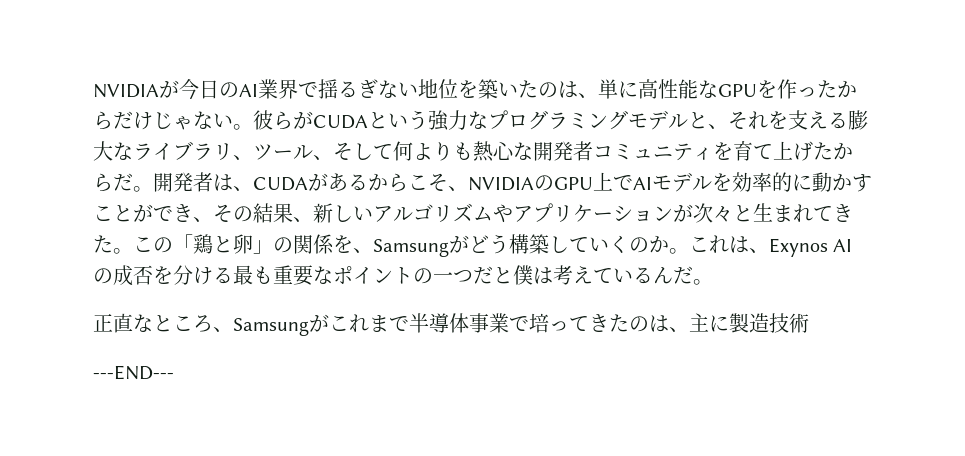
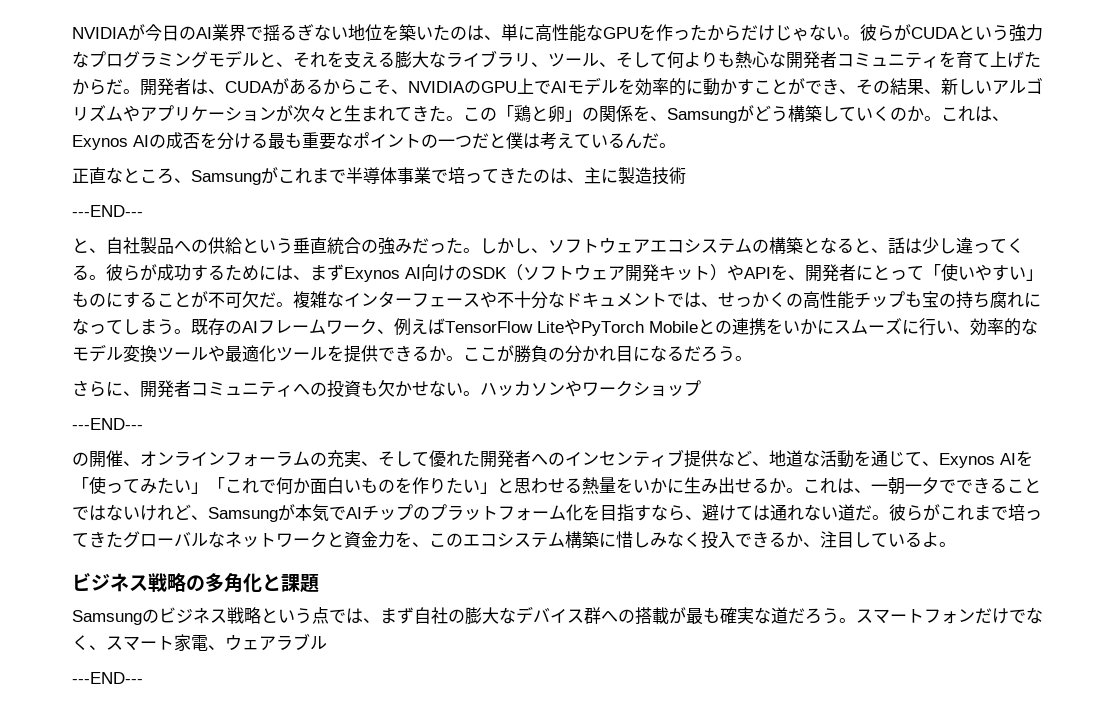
+ と、自社製品への供給という垂直統合の強みだった。しかし、ソフトウェアエコシステムの構築となると、話は少し違ってくる。彼らが成功するためには、まずExynos AI向けのSDK（ソフトウェア開発キット）やAPIを、開発者にとって「使いやすい」ものにすることが不可欠だ。複雑なインターフェースや不十分なドキュメントでは、せっかくの高性能チップも宝の持ち腐れになってしまう。既存のAIフレームワーク、例えばTensorFlow LiteやPyTorch Mobileとの連携をいかにスムーズに行い、効率的なモデル変換ツールや最適化ツールを提供できるか。ここが勝負の分かれ目になるだろう。
+ さらに、開発者コミュニティへの投資も欠かせない。ハッカソンやワークショップ
+ ---END---
+ の開催、オンラインフォーラムの充実、そして優れた開発者へのインセンティブ提供など、地道な活動を通じて、Exynos AIを「使ってみたい」「これで何か面白いものを作りたい」と思わせる熱量をいかに生み出せるか。これは、一朝一夕でできることではないけれど、Samsungが本気でAIチップのプラットフォーム化を目指すなら、避けては通れない道だ。彼らがこれまで培ってきたグローバルなネットワークと資金力を、このエコシステム構築に惜しみなく投入できるか、注目しているよ。
+ ビジネス戦略の多角化と課題
+ Samsungのビジネス戦略という点では、まず自社の膨大なデバイス群への搭載が最も確実な道だろう。スマートフォンだけでなく、スマート家電、ウェアラブル
+ ---END---

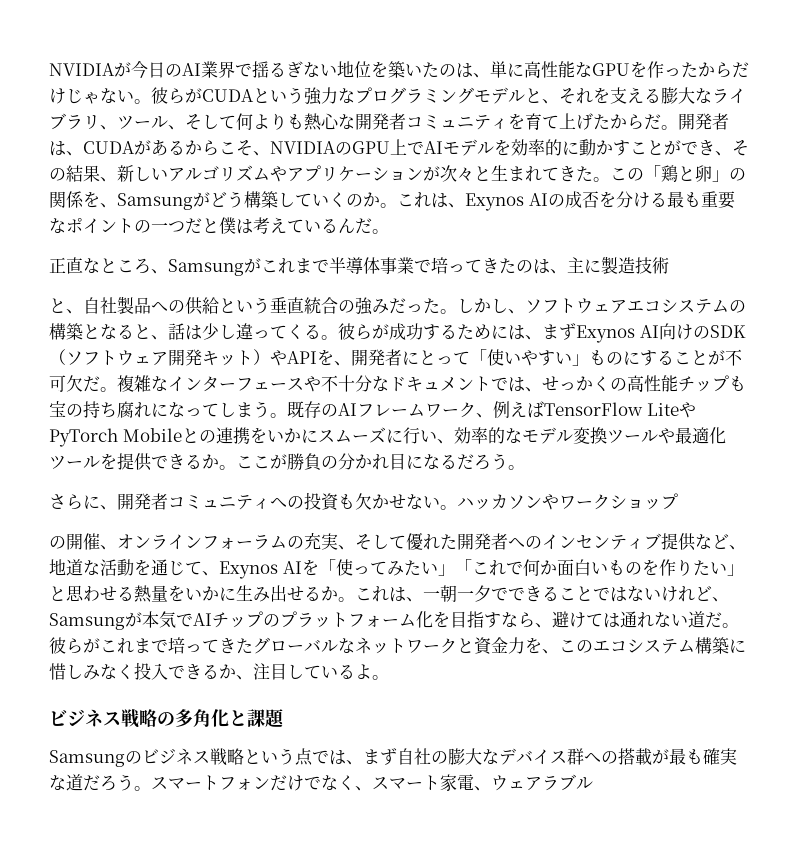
  正直なところ、Samsungがこれまで半導体事業で培ってきたのは、主に製造技術
- ---END---
  ハッカソンやワークショップ
- ---END---
  スマートフォンだけでなく、スマート家電、ウェアラブル
- ---END---

